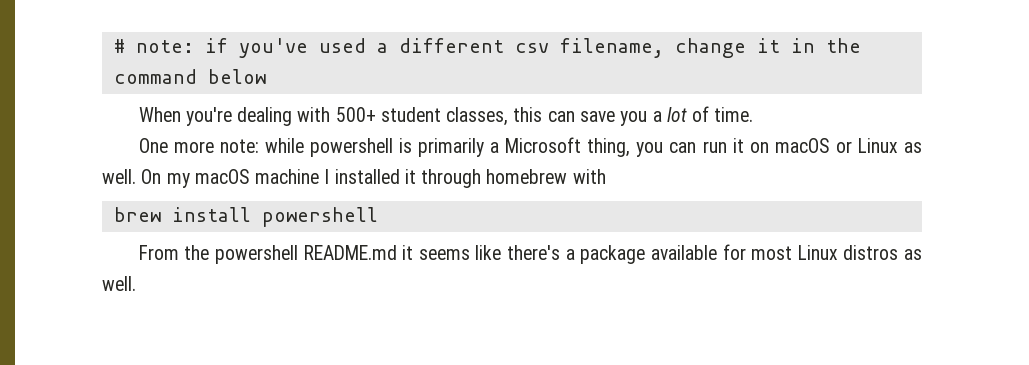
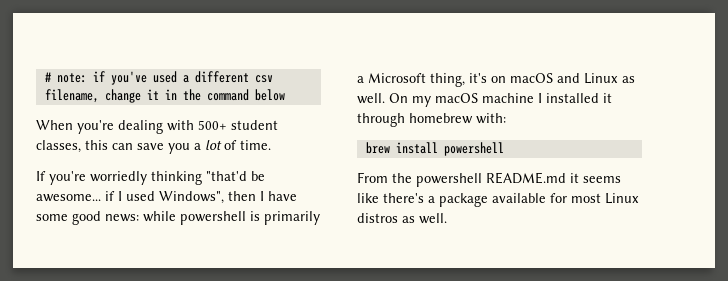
- One more note: while powershell is primarily a Microsoft thing, you can run it on macOS or Linux as well.
+ If you're worriedly thinking "that'd be awesome... if I used Windows", then I have some good news: while powershell is primarily a Microsoft thing, it's on macOS and Linux as well.
- On my macOS machine I installed it through homebrew with
+ On my macOS machine I installed it through homebrew with:

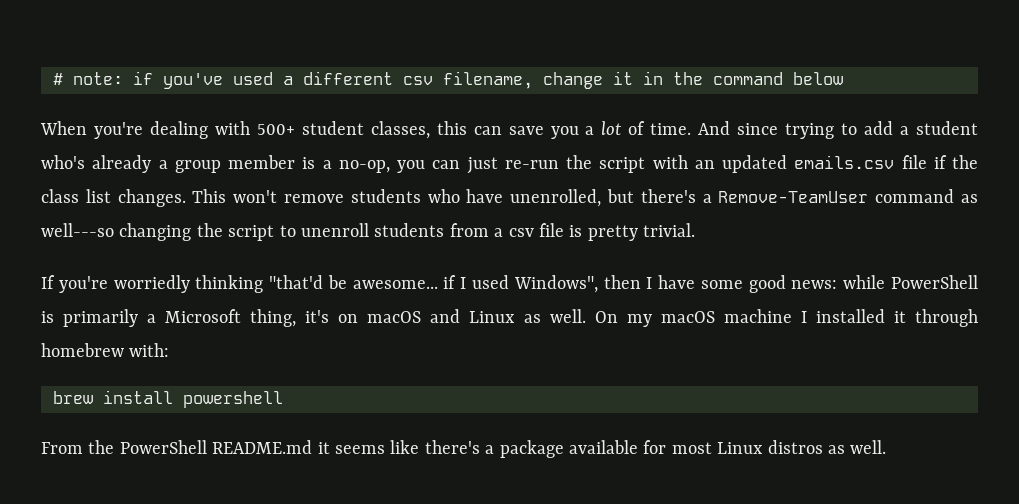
+ And since trying to add a student who's already a group member is a no-op, you can just re-run the script with an updated emails.csv file if the class list changes. This won't remove students who have unenrolled, but there's a Remove-TeamUser command as well---so changing the script to unenroll students from a csv file is pretty trivial.
- If you're worriedly thinking "that'd be awesome... if I used Windows", then I have some good news: while powershell is primarily a Microsoft thing, it's on macOS and Linux as well.
+ If you're worriedly thinking "that'd be awesome... if I used Windows", then I have some good news: while PowerShell is primarily a Microsoft thing, it's on macOS and Linux as well.
- From the powershell README.md it seems like there's a package available for most Linux distros as well.
+ From the PowerShell README.md it seems like there's a package available for most Linux distros as well.

